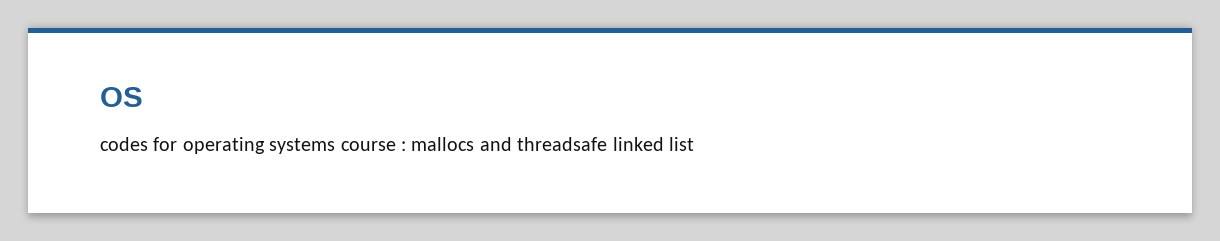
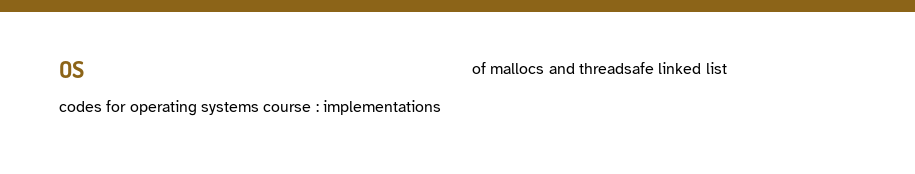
- codes for operating systems course : mallocs and threadsafe linked list
+ codes for operating systems course : implementations of mallocs and threadsafe linked list

